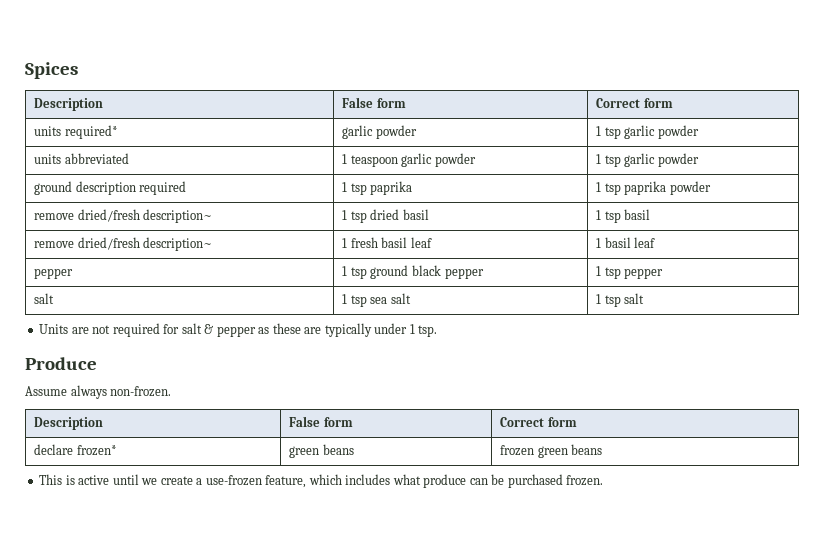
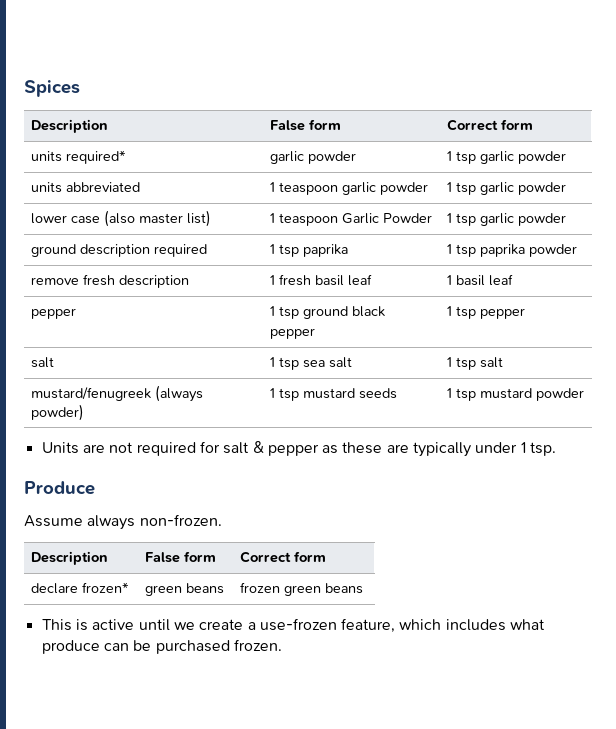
+ lower case (also master list) | 1 teaspoon Garlic Powder | 1 tsp garlic powder
- remove dried/fresh description~ | 1 tsp dried basil | 1 tsp basil
- remove dried/fresh description~ | 1 fresh basil leaf | 1 basil leaf
+ remove fresh description | 1 fresh basil leaf | 1 basil leaf
+ mustard/fenugreek (always powder) | 1 tsp mustard seeds | 1 tsp mustard powder

